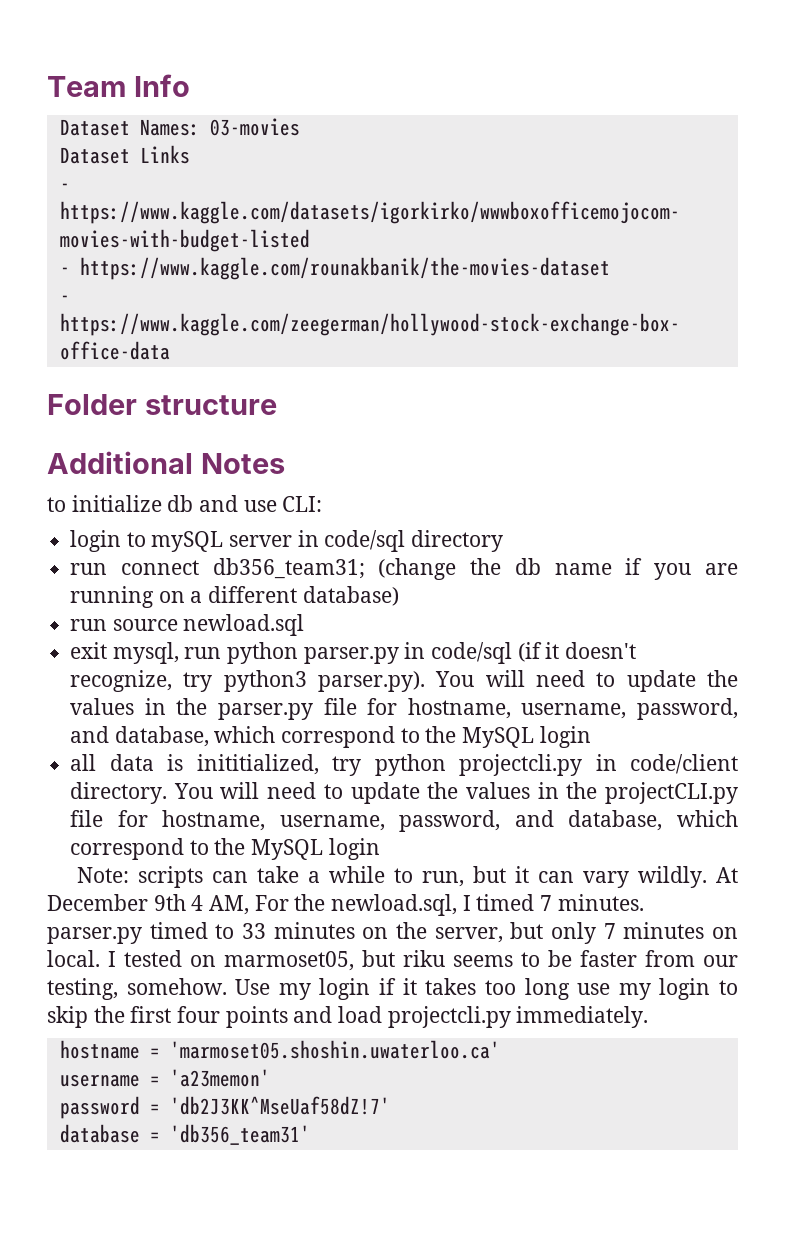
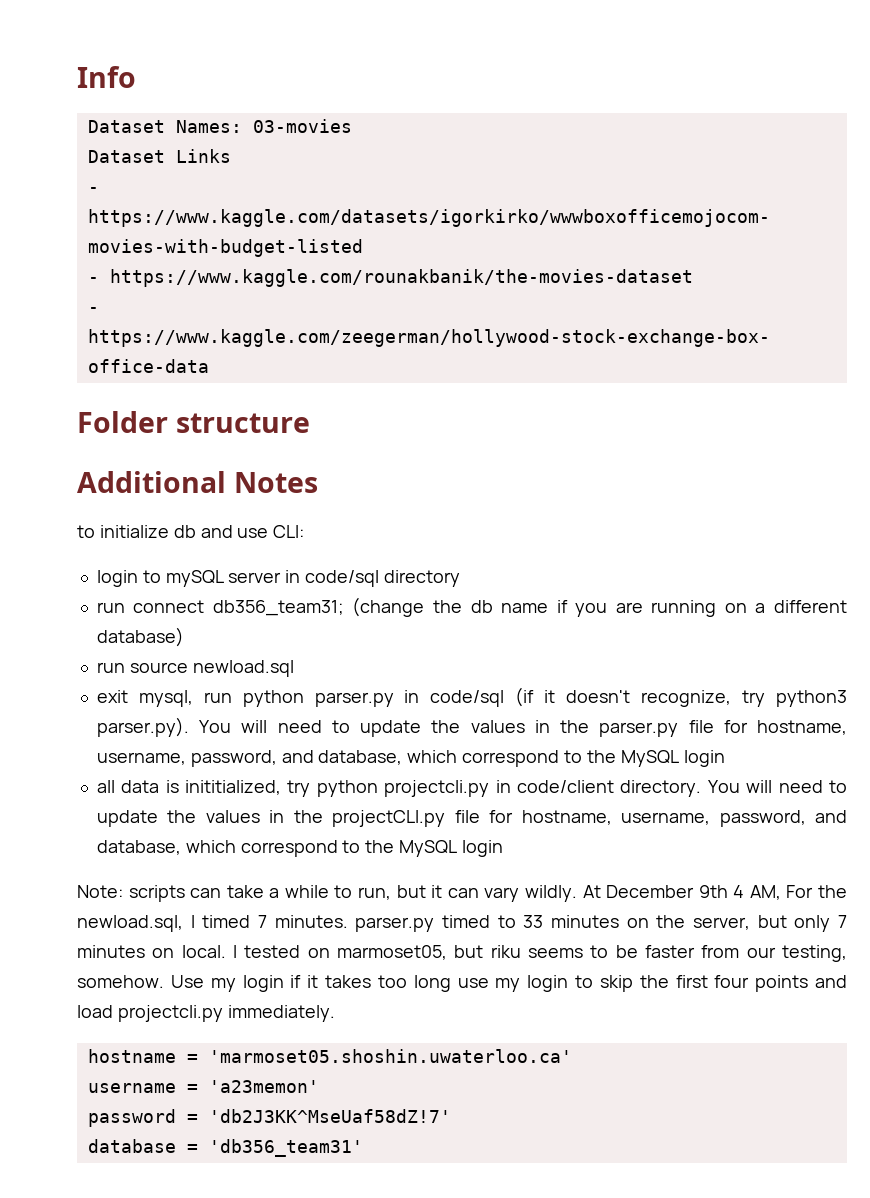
- Team Info
+ Info

